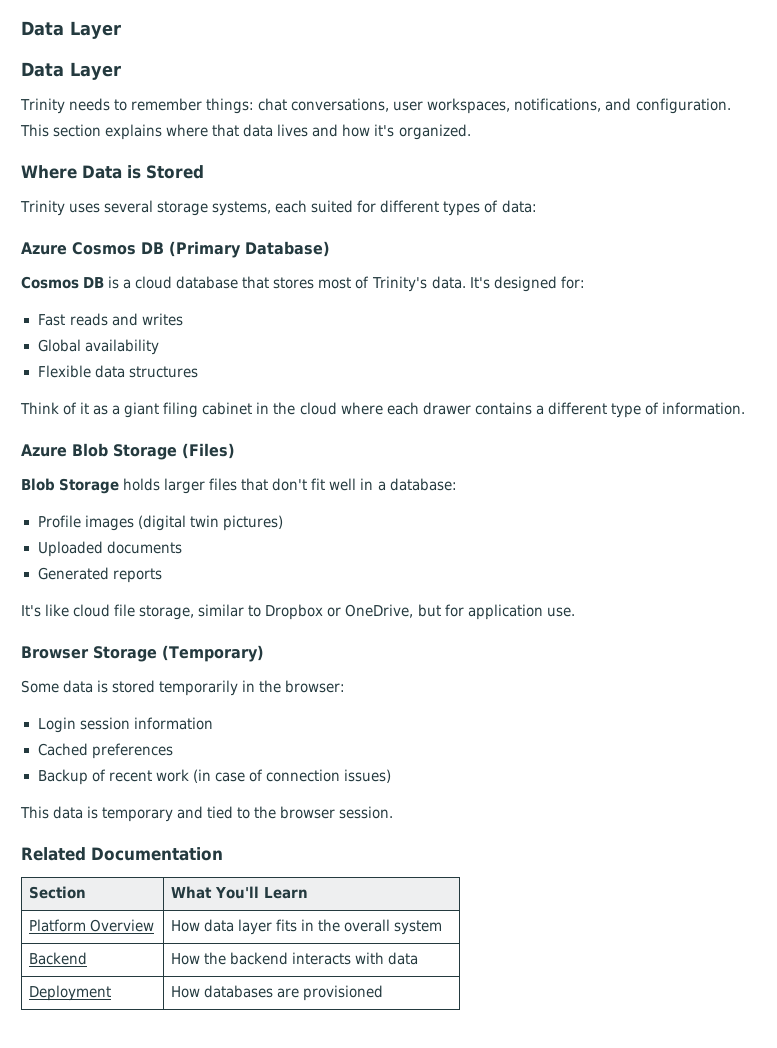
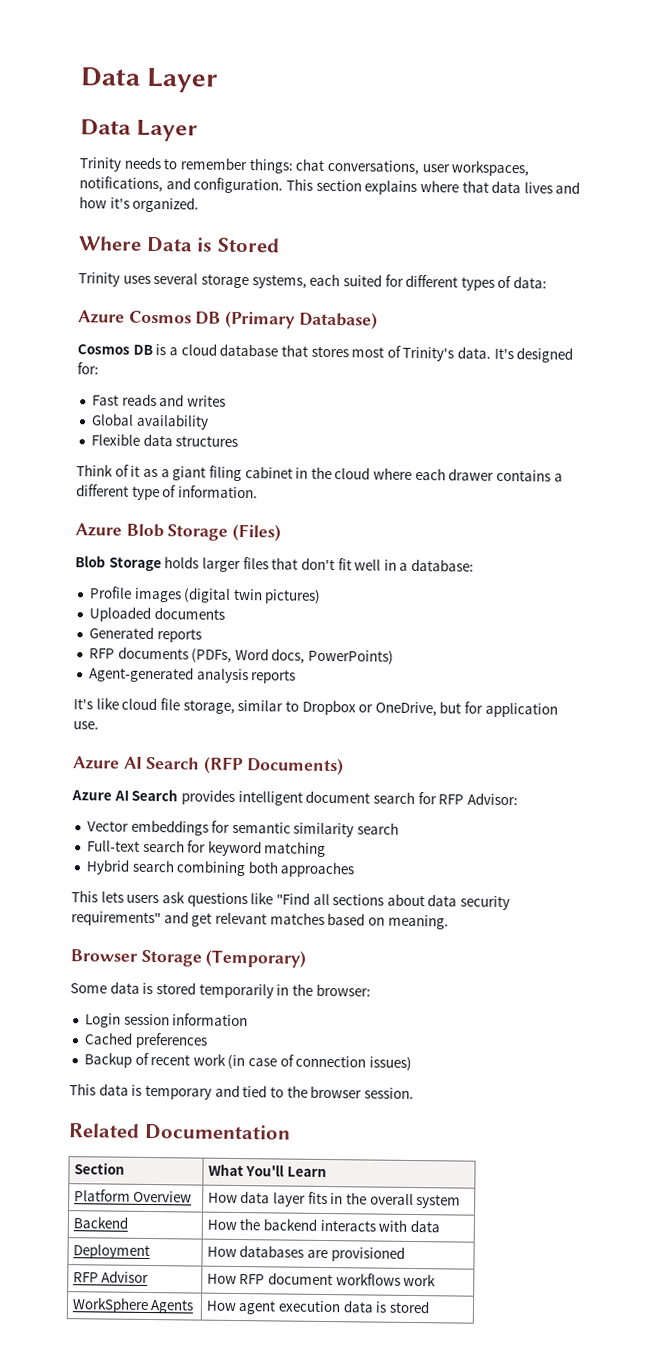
+ RFP documents (PDFs, Word docs, PowerPoints)
+ Agent-generated analysis reports
+ Azure AI Search (RFP Documents)
+ Azure AI Search provides intelligent document search for RFP Advisor:
+ Vector embeddings for semantic similarity search
+ Full-text search for keyword matching
+ Hybrid search combining both approaches
+ This lets users ask questions like "Find all sections about data security requirements" and get relevant matches based on meaning.
+ RFP Advisor | How RFP document workflows work
+ WorkSphere Agents | How agent execution data is stored

